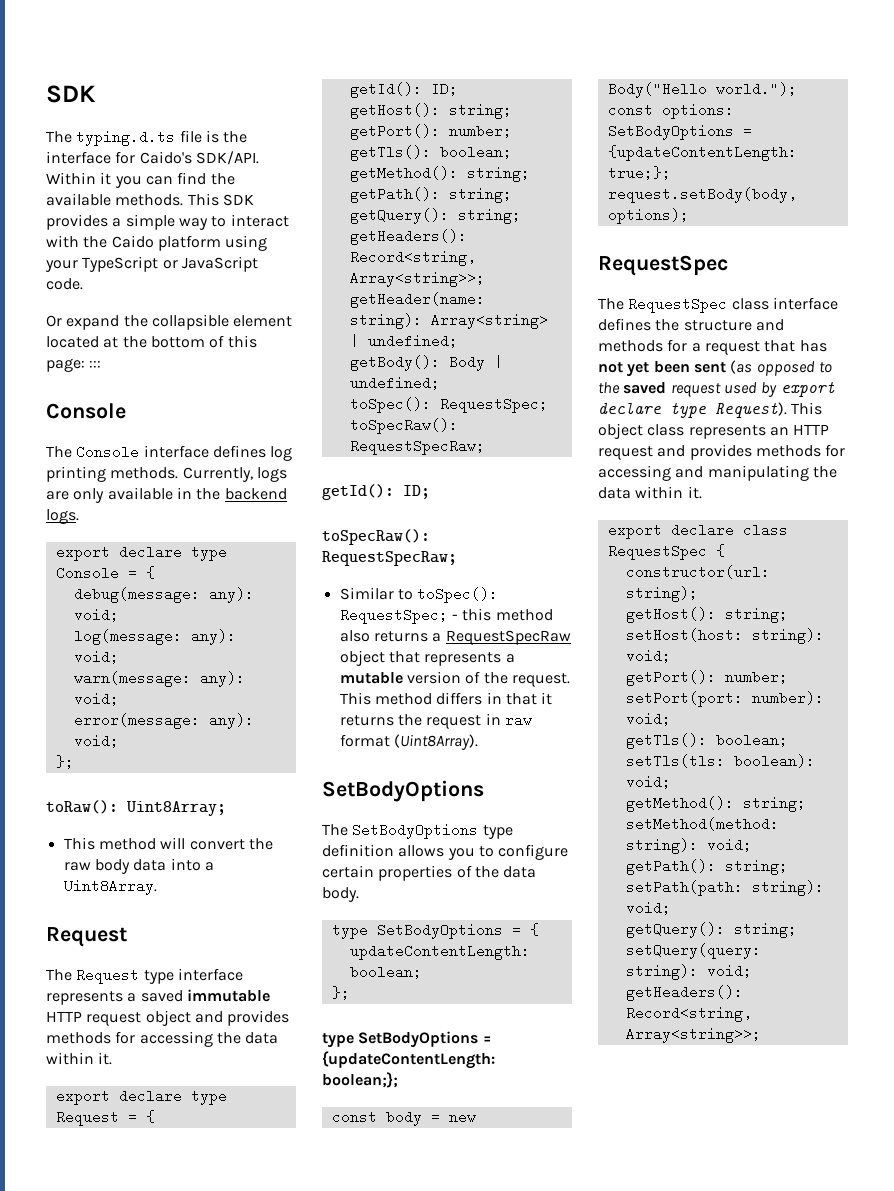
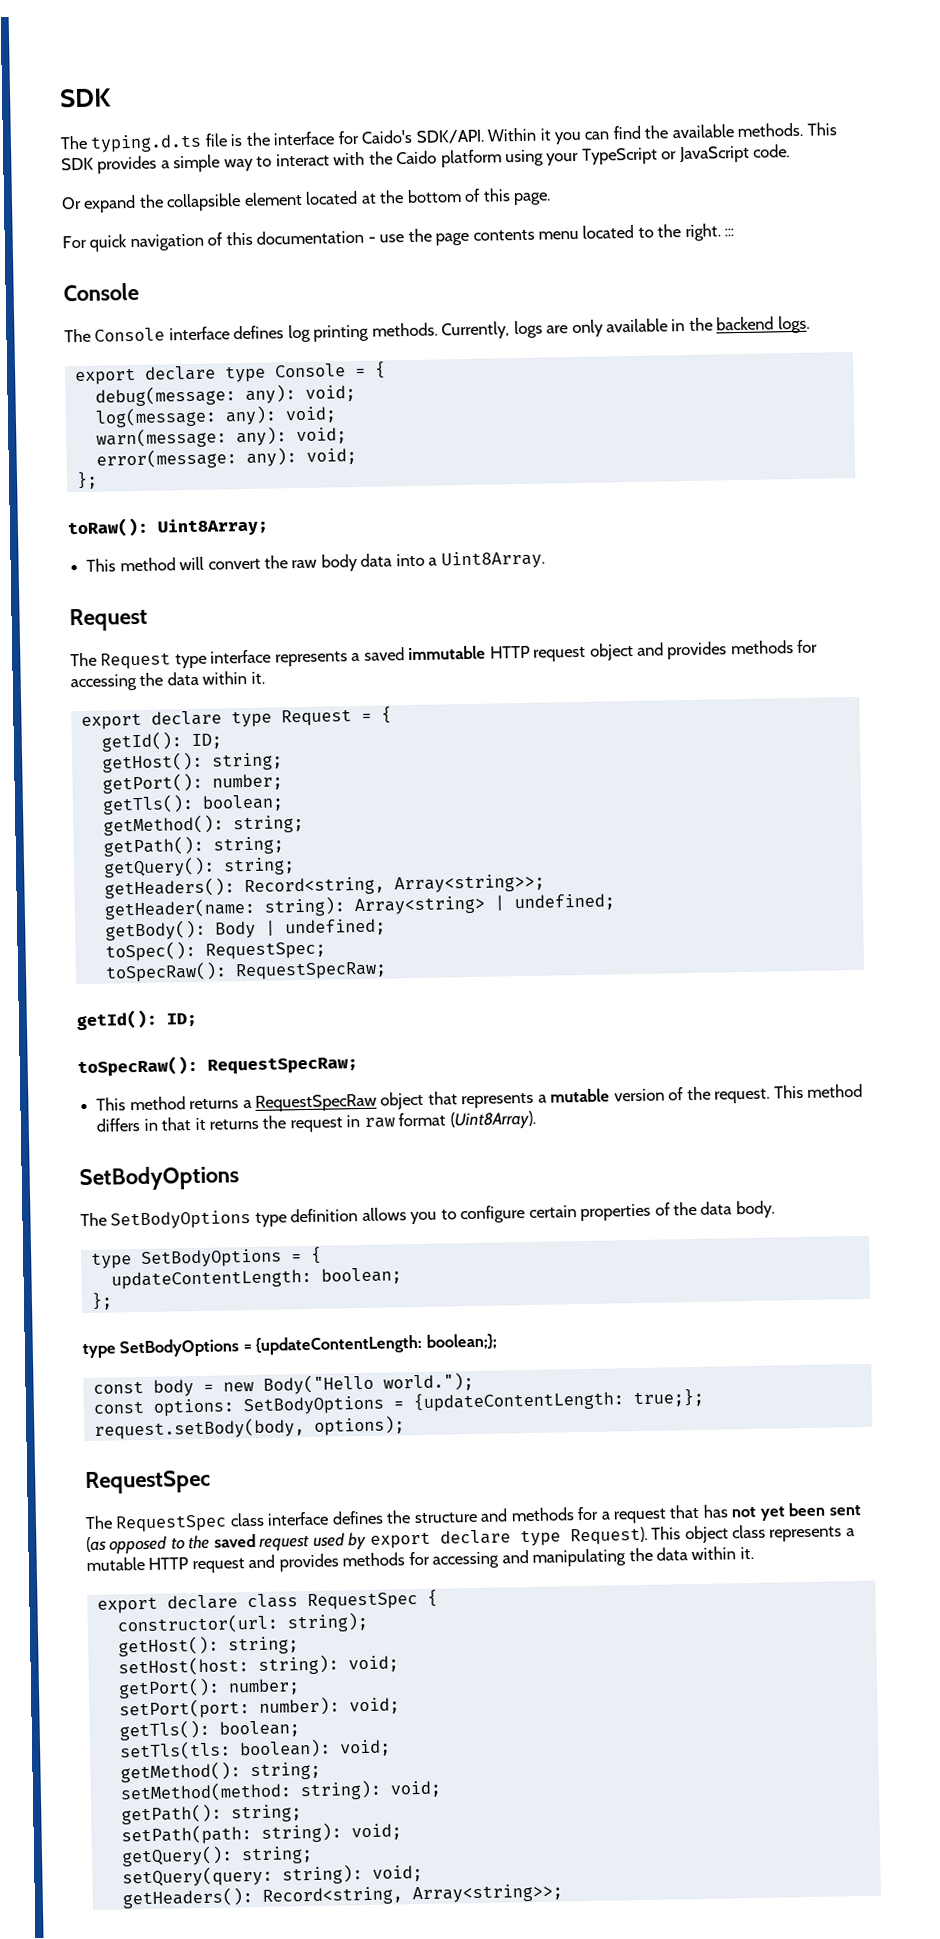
- Or expand the collapsible element located at the bottom of this page: :::
+ Or expand the collapsible element located at the bottom of this page.
+ For quick navigation of this documentation - use the page contents menu located to the right. :::
- Similar to toSpec(): RequestSpec; - this method also returns a RequestSpecRaw object that represents a mutable version of the request.
+ This method returns a RequestSpecRaw object that represents a mutable version of the request.
- This object class represents an HTTP request and provides methods for accessing and manipulating the data within it.
+ This object class represents a mutable HTTP request and provides methods for accessing and manipulating the data within it.

